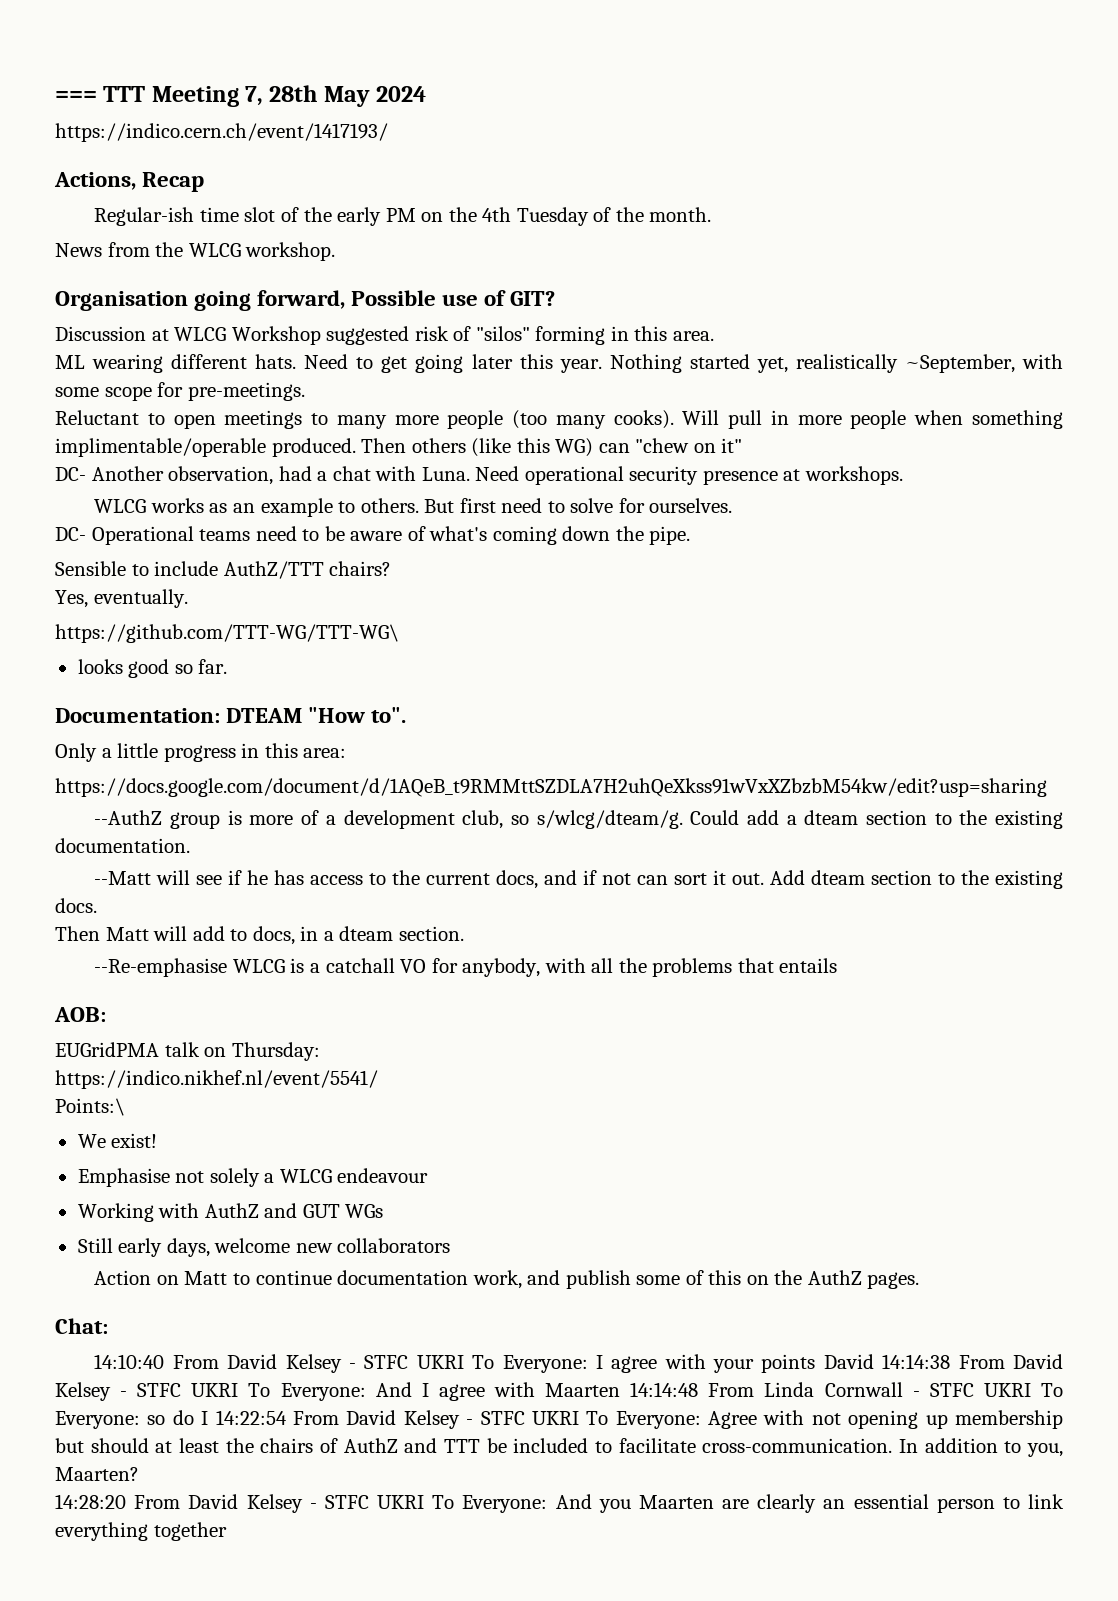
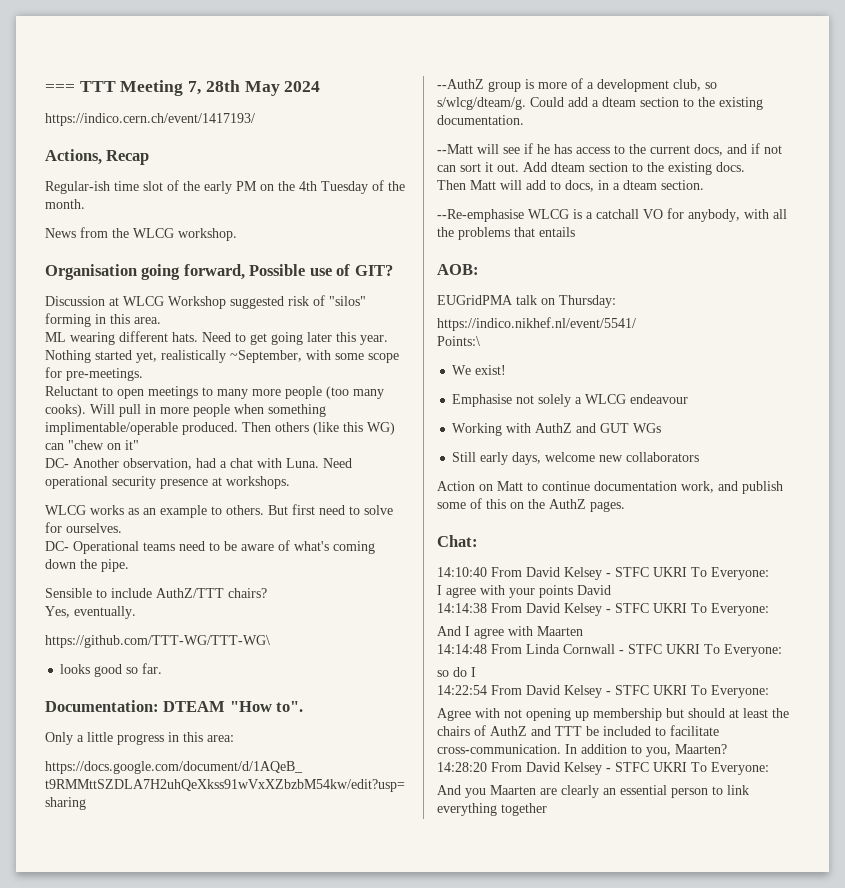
- 14:10:40 From David Kelsey - STFC UKRI To Everyone: I agree with your points David 14:14:38 From David Kelsey - STFC UKRI To Everyone: And I agree with Maarten 14:14:48 From Linda Cornwall - STFC UKRI To Everyone: so do I 14:22:54 From David Kelsey - STFC UKRI To Everyone: Agree with not opening up membership but should at least the chairs of AuthZ and TTT be included to facilitate cross-communication.
+ 14:10:40 From David Kelsey - STFC UKRI To Everyone:
+ I agree with your points David
+ 14:14:38 From David Kelsey - STFC UKRI To Everyone:
+ And I agree with Maarten
+ 14:14:48 From Linda Cornwall - STFC UKRI To Everyone:
+ so do I
+ 14:22:54 From David Kelsey - STFC UKRI To Everyone:
+ Agree with not opening up membership but should at least the chairs of AuthZ and TTT be included to facilitate cross-communication.
- 14:28:20 From David Kelsey - STFC UKRI To Everyone: And you Maarten are clearly an essential person to link everything together
+ 14:28:20 From David Kelsey - STFC UKRI To Everyone:
+ And you Maarten are clearly an essential person to link everything together

